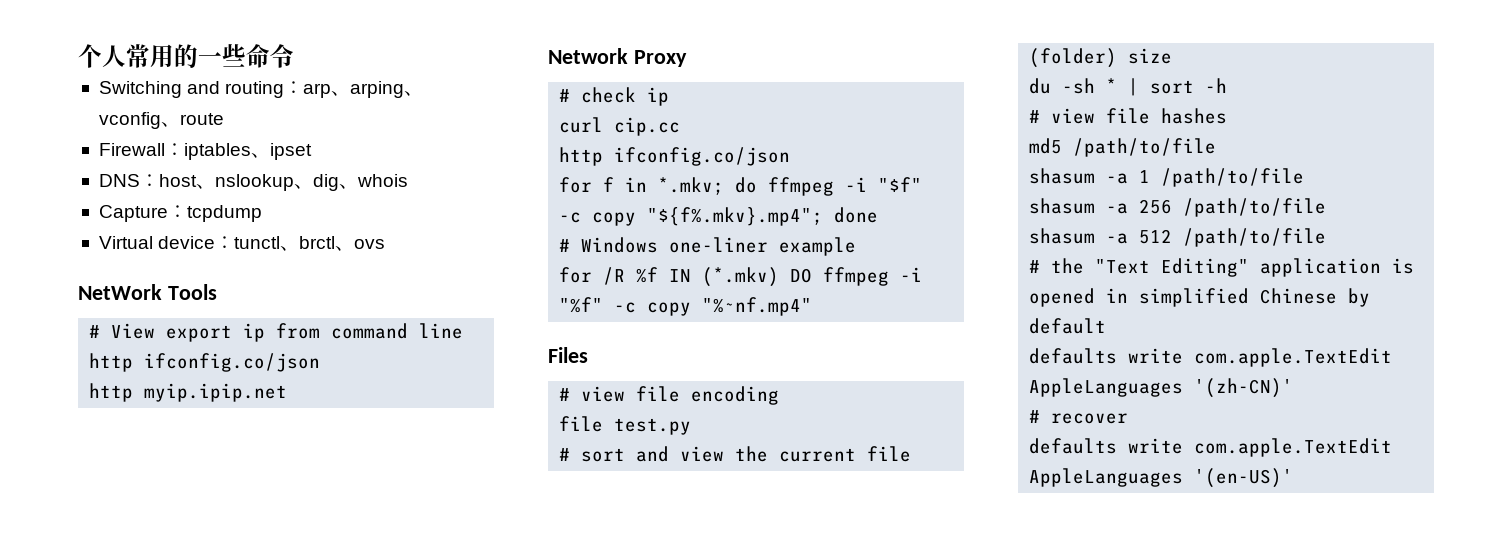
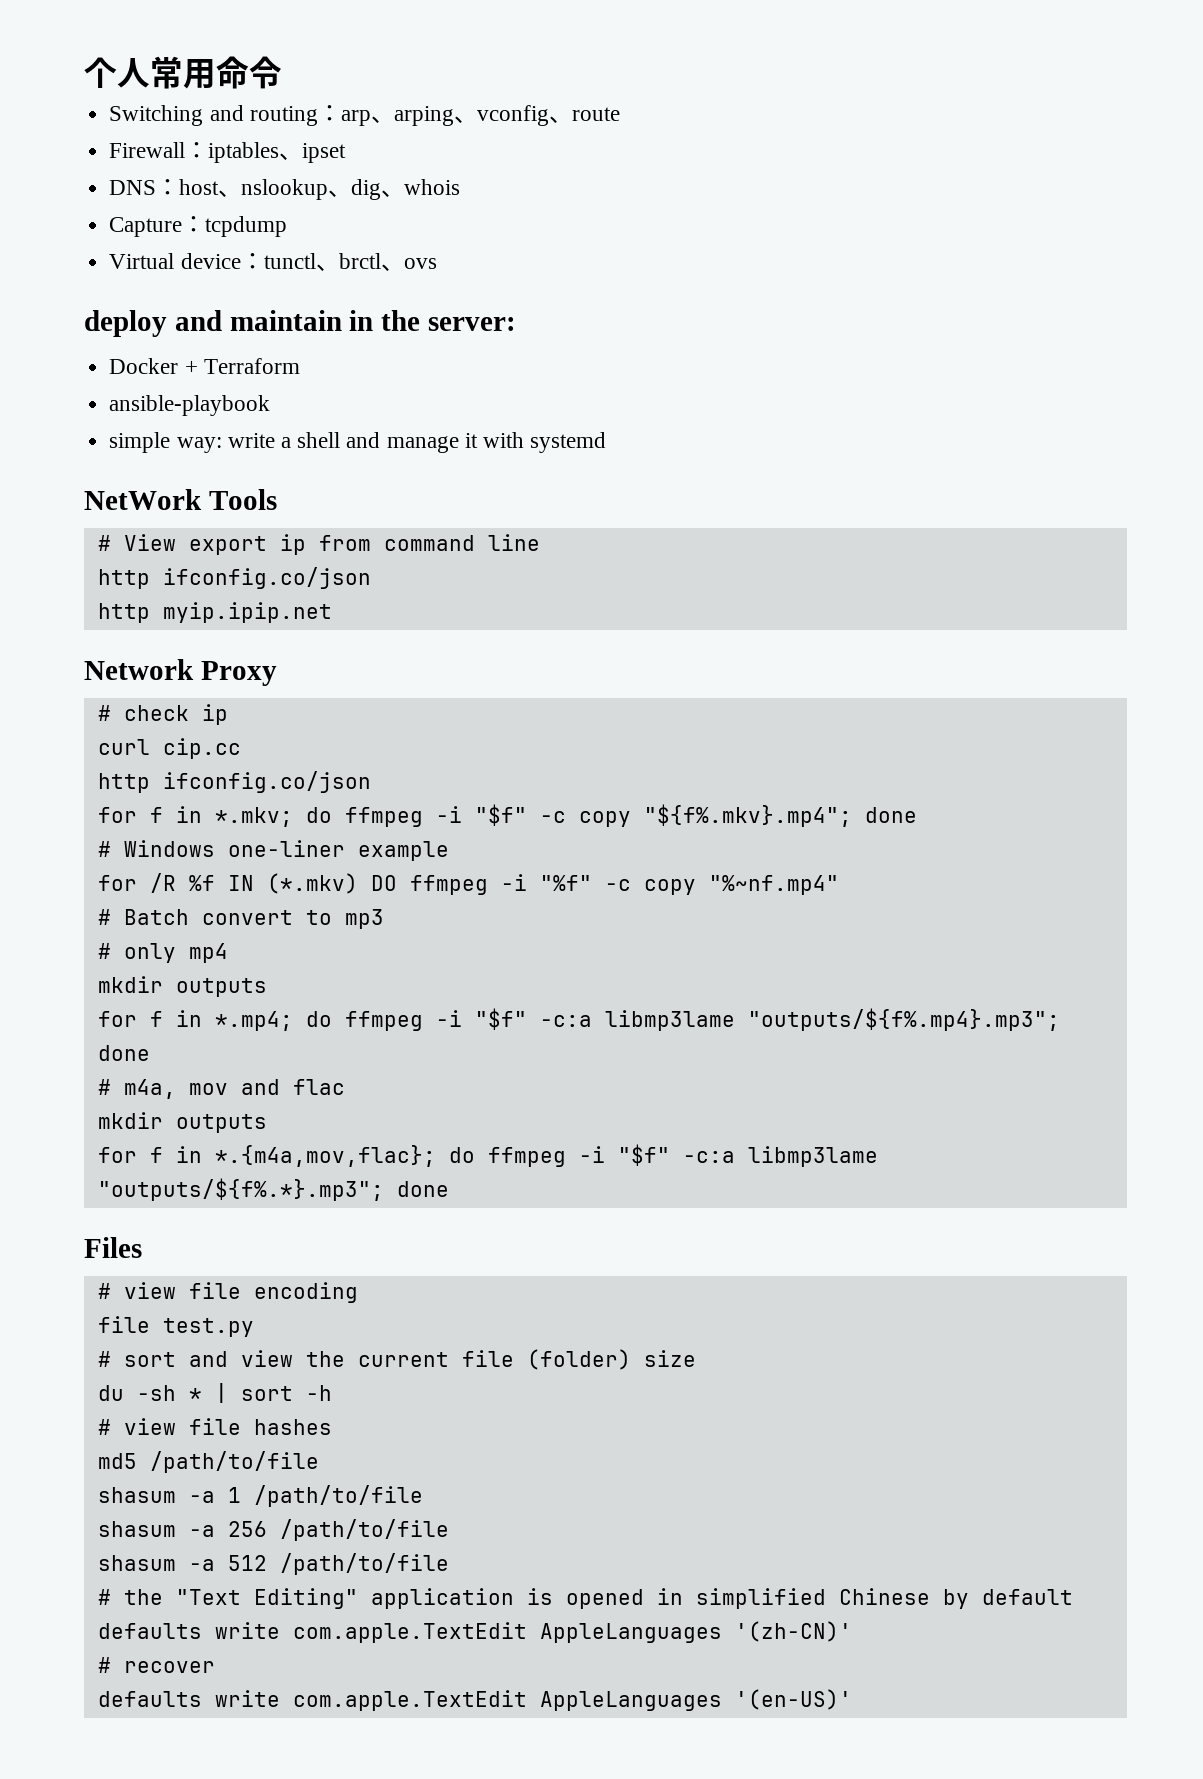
- 个人常用的一些命令
+ 个人常用命令
+ deploy and maintain in the server:
+ Docker + Terraform
+ ansible-playbook
+ simple way: write a shell and manage it with systemd
+ # Batch convert to mp3
+ # only mp4
+ mkdir outputs
+ for f in *.mp4; do ffmpeg -i "$f" -c:a libmp3lame "outputs/${f%.mp4}.mp3"; done
+ # m4a, mov and flac
+ mkdir outputs
+ for f in *.{m4a,mov,flac}; do ffmpeg -i "$f" -c:a libmp3lame "outputs/${f%.*}.mp3"; done

